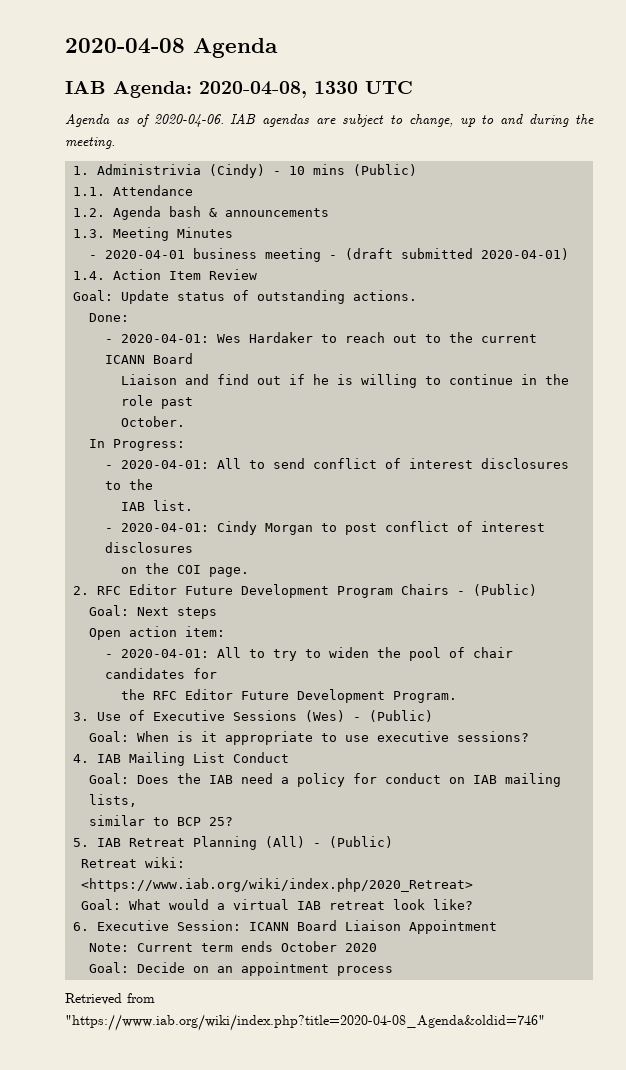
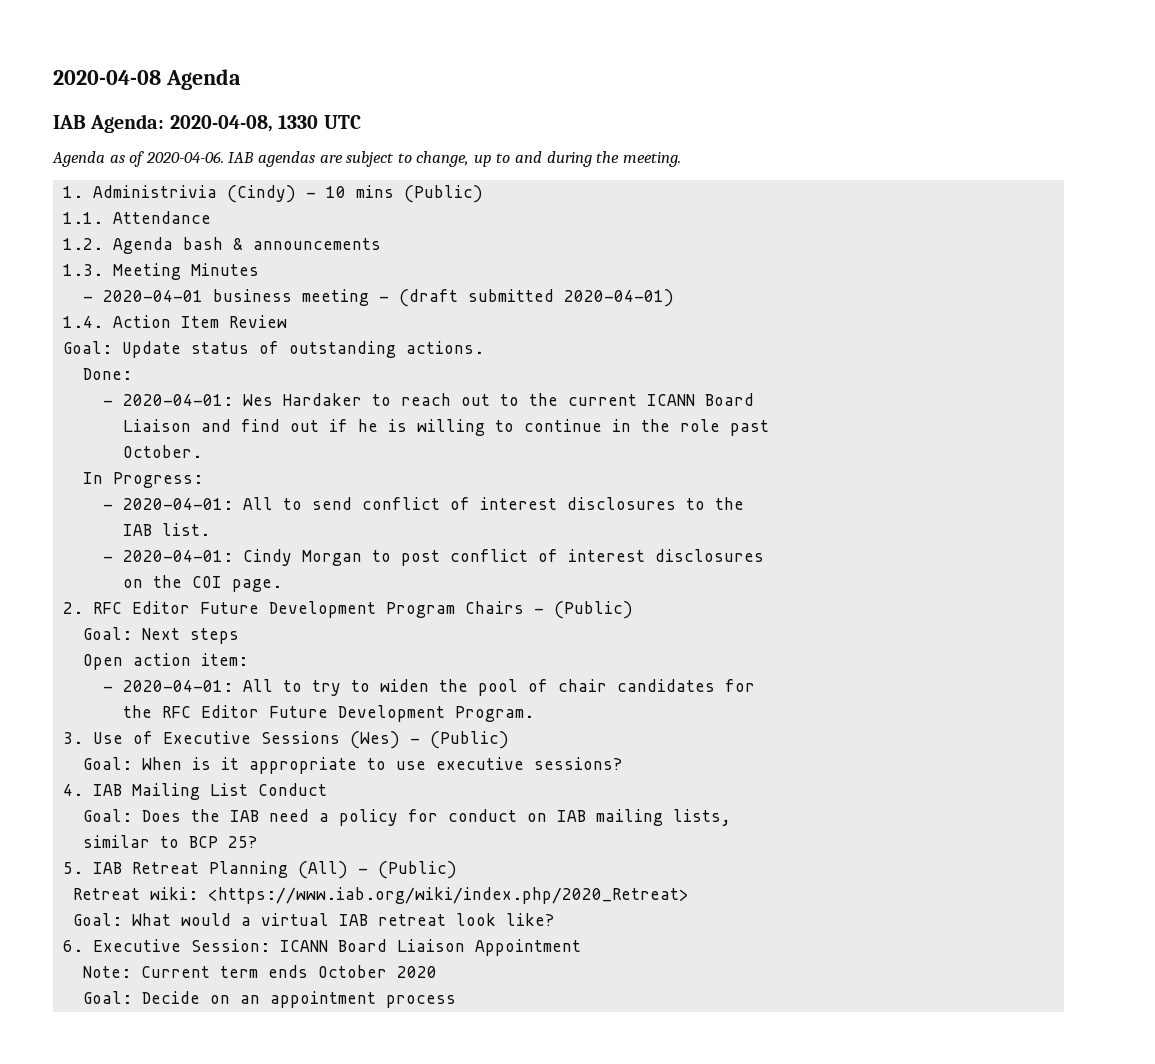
- Retrieved from "https://www.iab.org/wiki/index.php?title=2020-04-08_Agenda&oldid=746"

